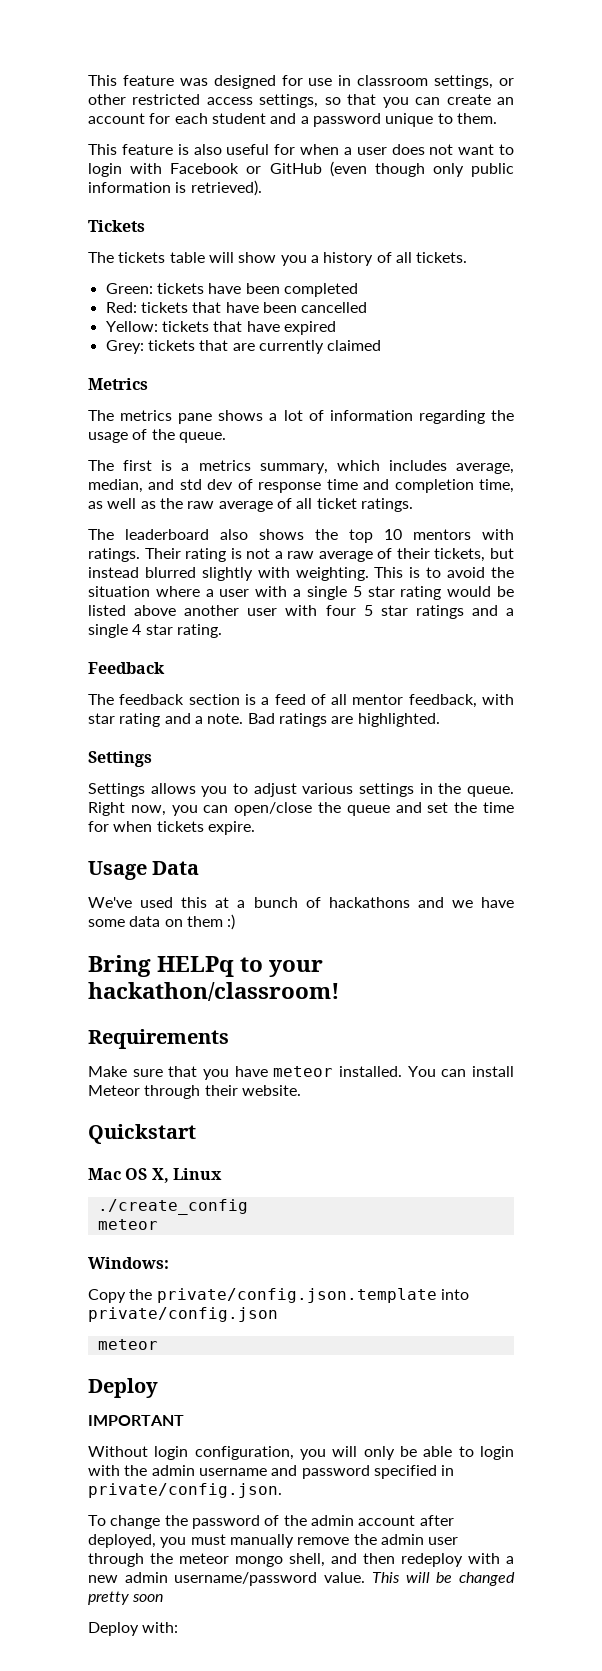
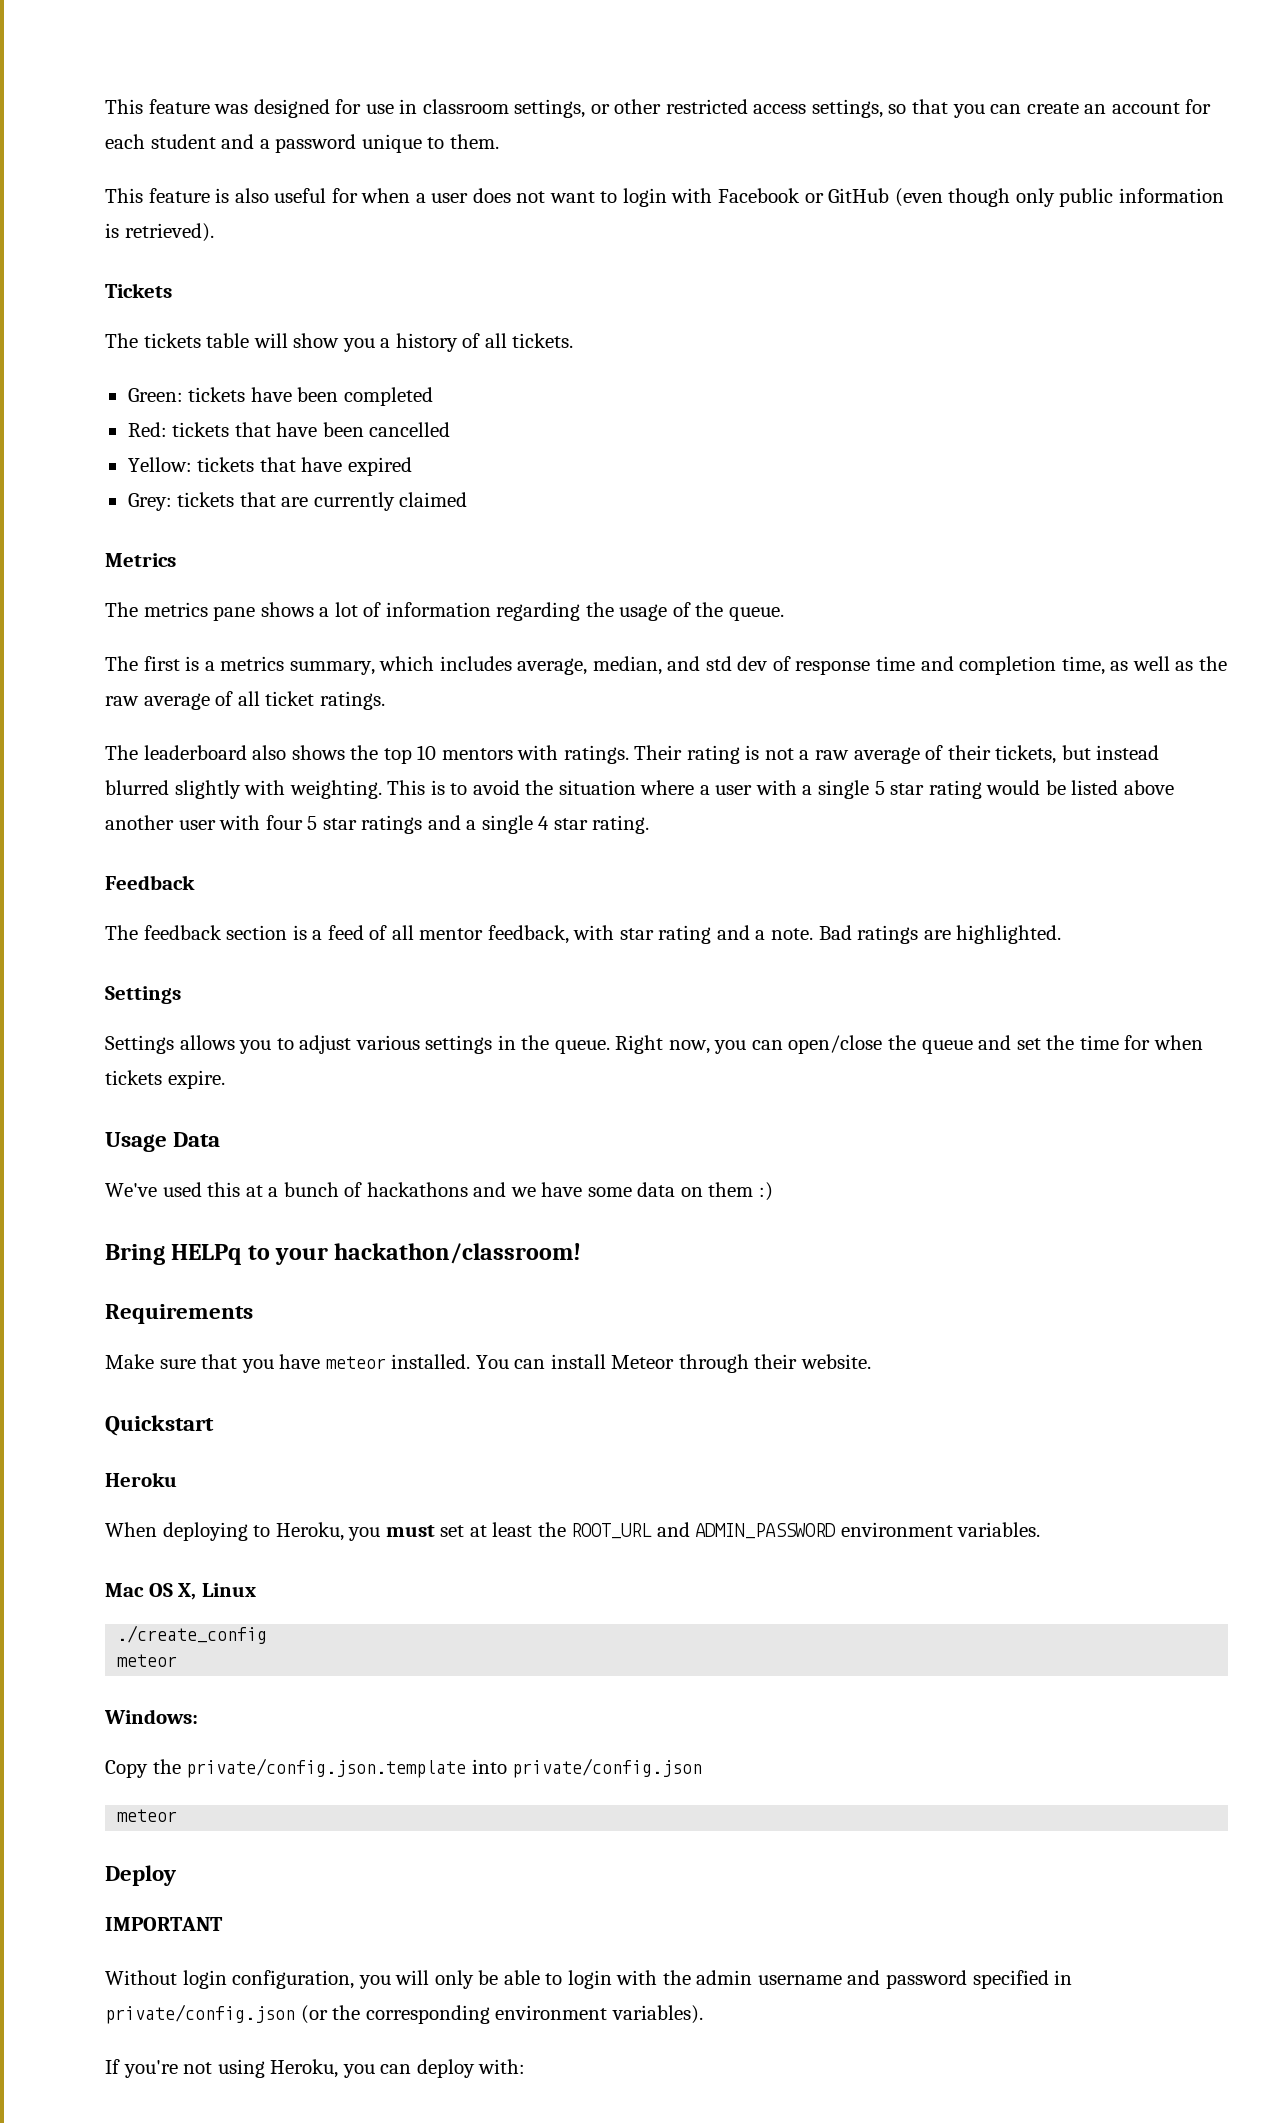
+ Heroku
+ When deploying to Heroku, you must set at least the ROOT_URL and ADMIN_PASSWORD environment variables.
- Without login configuration, you will only be able to login with the admin username and password specified in private/config.json.
- To change the password of the admin account after deployed, you must manually remove the admin user through the meteor mongo shell, and then redeploy with a new admin username/password value. This will be changed pretty soon
- Deploy with:
+ Without login configuration, you will only be able to login with the admin username and password specified in private/config.json (or the corresponding environment variables).
+ If you're not using Heroku, you can deploy with:

